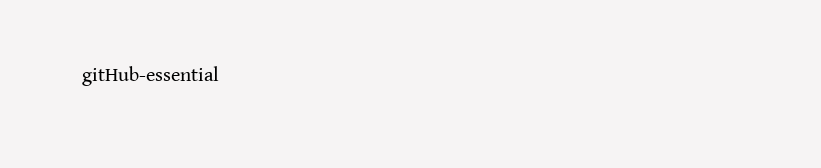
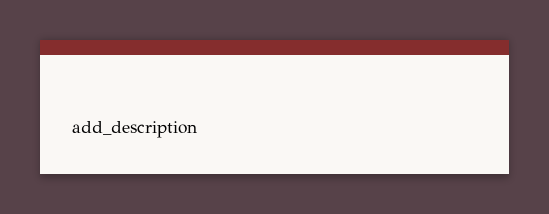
- gitHub-essential
+ add_description

